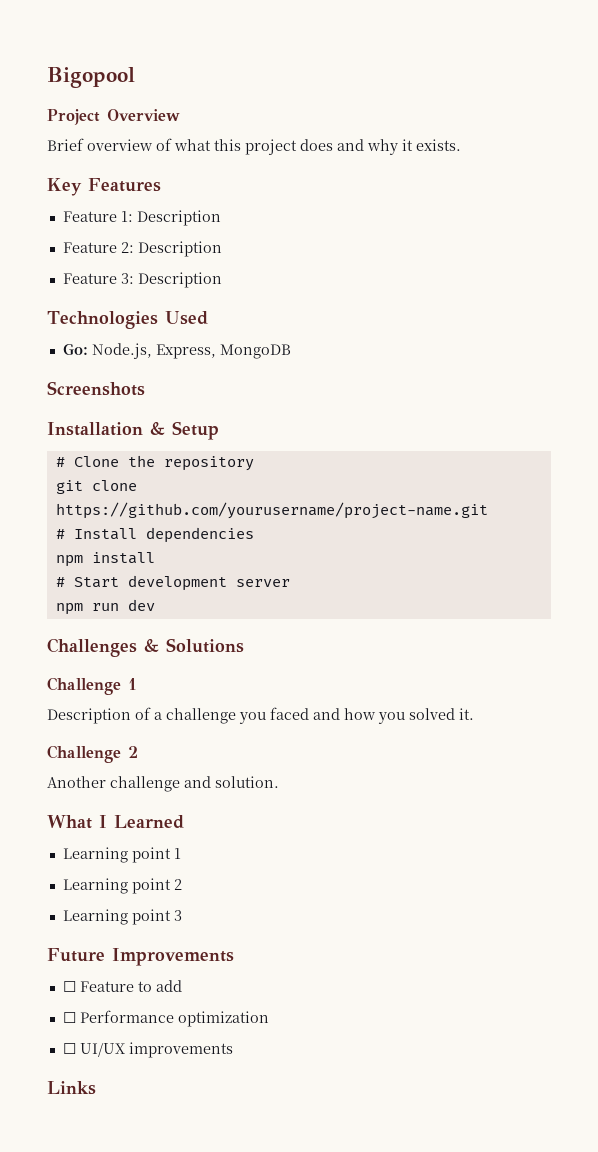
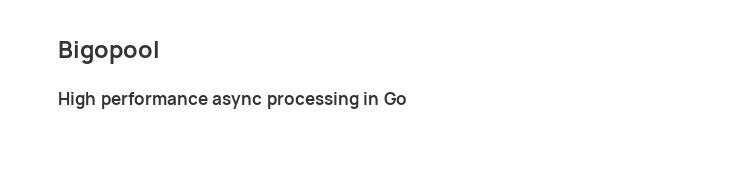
- Project Overview
- Brief overview of what this project does and why it exists.
- Key Features
- Feature 1: Description
- Feature 2: Description
- Feature 3: Description
- Technologies Used
- Go: Node.js, Express, MongoDB
- Screenshots
- Installation & Setup
- # Clone the repository
- git clone https://github.com/yourusername/project-name.git
- # Install dependencies
- npm install
- # Start development server
- npm run dev
- Challenges & Solutions
- Challenge 1
- Description of a challenge you faced and how you solved it.
- Challenge 2
- Another challenge and solution.
- What I Learned
- Learning point 1
- Learning point 2
- Learning point 3
- Future Improvements
- ☐ Feature to add
- ☐ Performance optimization
- ☐ UI/UX improvements
- Links
+ High performance async processing in Go

